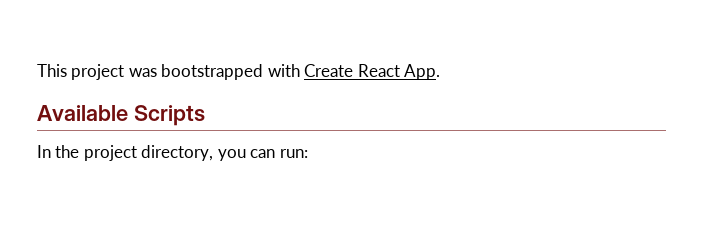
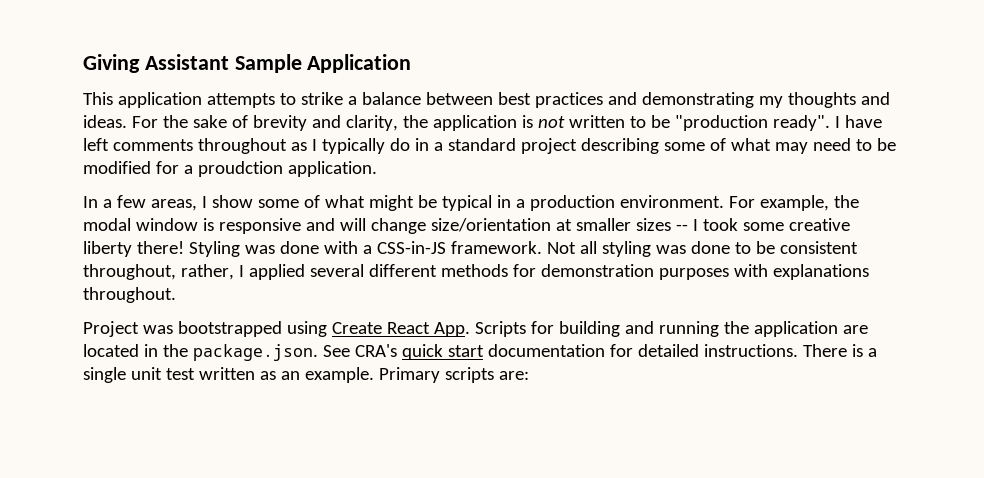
- This project was bootstrapped with Create React App.
- Available Scripts
- In the project directory, you can run:
+ Giving Assistant Sample Application
+ This application attempts to strike a balance between best practices and demonstrating my thoughts and ideas. For the sake of brevity and clarity, the application is not written to be "production ready". I have left comments throughout as I typically do in a standard project describing some of what may need to be modified for a proudction application.
+ In a few areas, I show some of what might be typical in a production environment. For example, the modal window is responsive and will change size/orientation at smaller sizes -- I took some creative liberty there! Styling was done with a CSS-in-JS framework. Not all styling was done to be consistent throughout, rather, I applied several different methods for demonstration purposes with explanations throughout.
+ Project was bootstrapped using Create React App. Scripts for building and running the application are located in the package.json. See CRA's quick start documentation for detailed instructions. There is a single unit test written as an example. Primary scripts are:

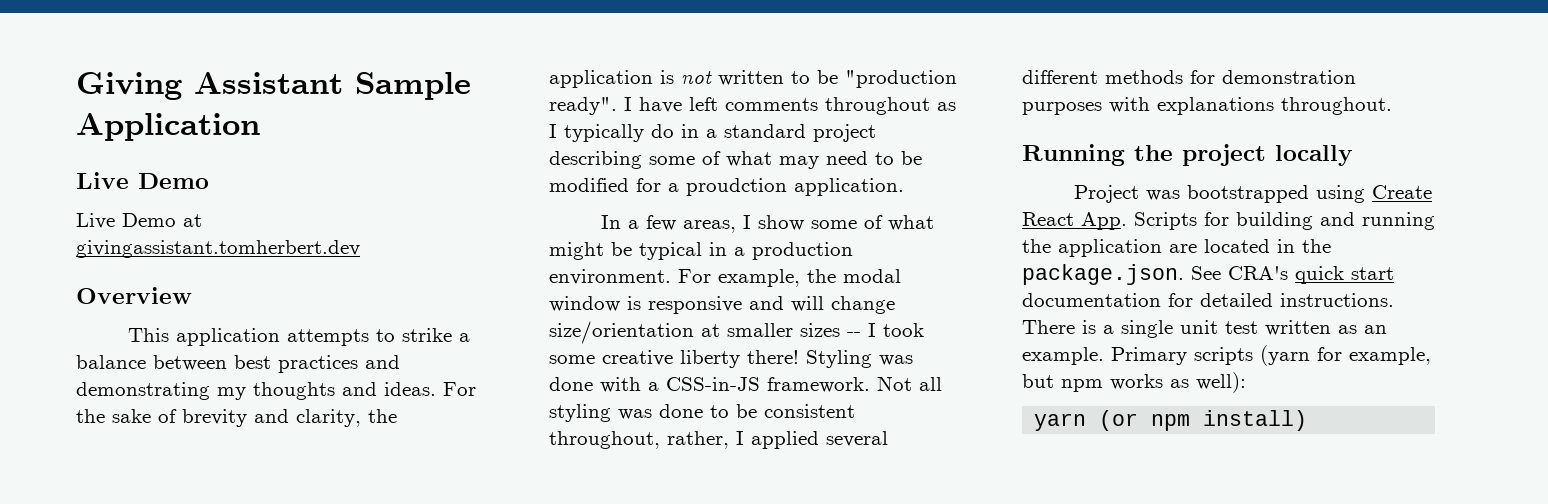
  Giving Assistant Sample Application
+ Live Demo
+ Live Demo at givingassistant.tomherbert.dev
+ Overview
+ Running the project locally
- Primary scripts are:
+ Primary scripts (yarn for example, but npm works as well):
+ yarn (or npm install)

